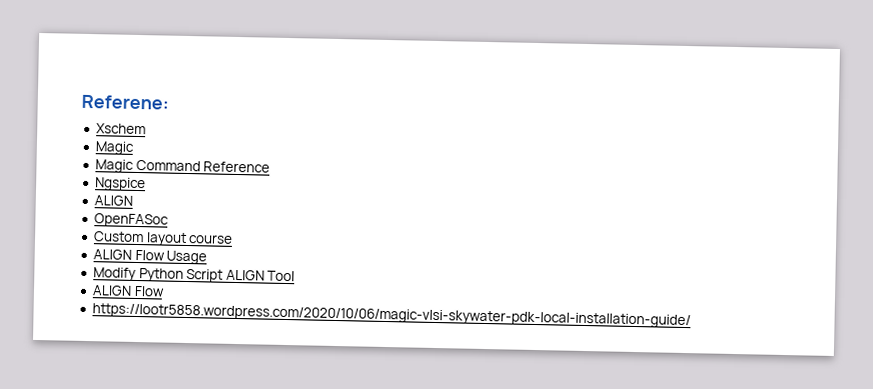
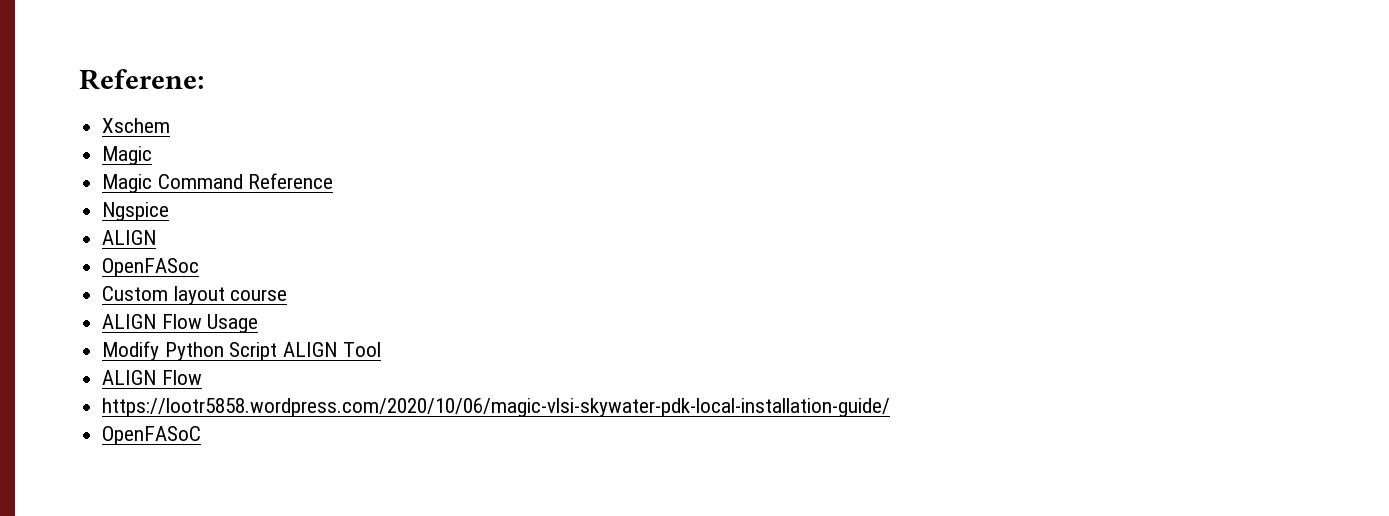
+ OpenFASoC

